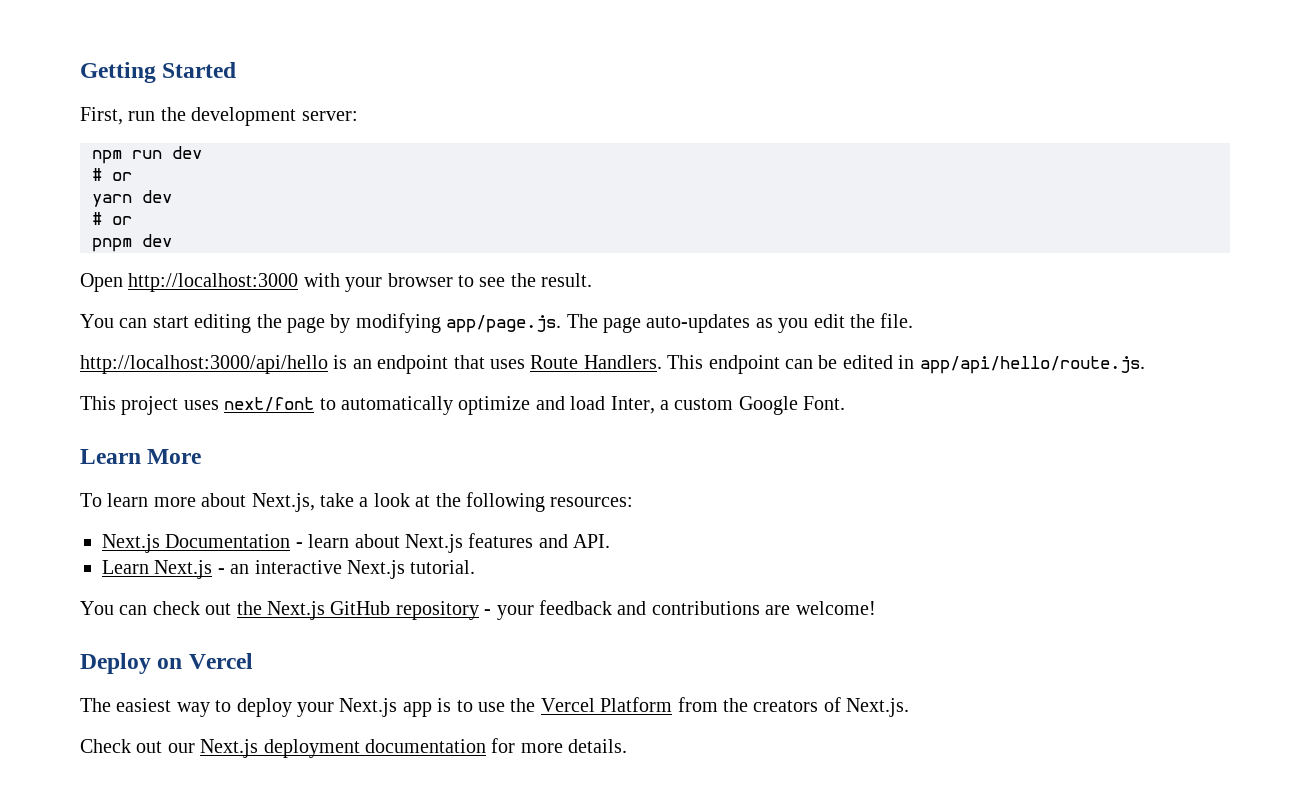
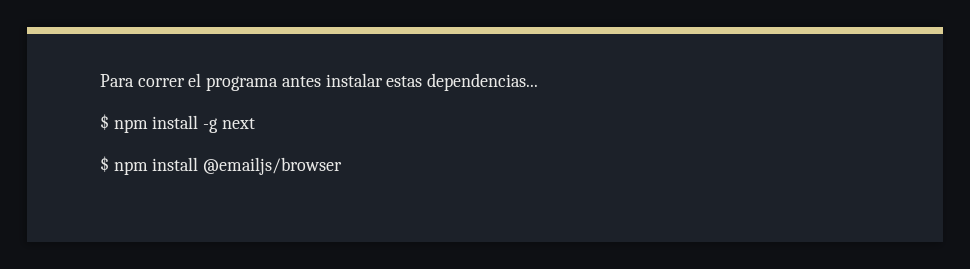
- Getting Started
- First, run the development server:
- npm run dev
- # or
- yarn dev
- # or
- pnpm dev
- Open http://localhost:3000 with your browser to see the result.
- You can start editing the page by modifying app/page.js. The page auto-updates as you edit the file.
- http://localhost:3000/api/hello is an endpoint that uses Route Handlers. This endpoint can be edited in app/api/hello/route.js.
- This project uses next/font to automatically optimize and load Inter, a custom Google Font.
- Learn More
- To learn more about Next.js, take a look at the following resources:
- Next.js Documentation - learn about Next.js features and API.
- Learn Next.js - an interactive Next.js tutorial.
- You can check out the Next.js GitHub repository - your feedback and contributions are welcome!
- Deploy on Vercel
- The easiest way to deploy your Next.js app is to use the Vercel Platform from the creators of Next.js.
- Check out our Next.js deployment documentation for more details.
+ Para correr el programa antes instalar estas dependencias...
+ $ npm install -g next
+ $ npm install @emailjs/browser

